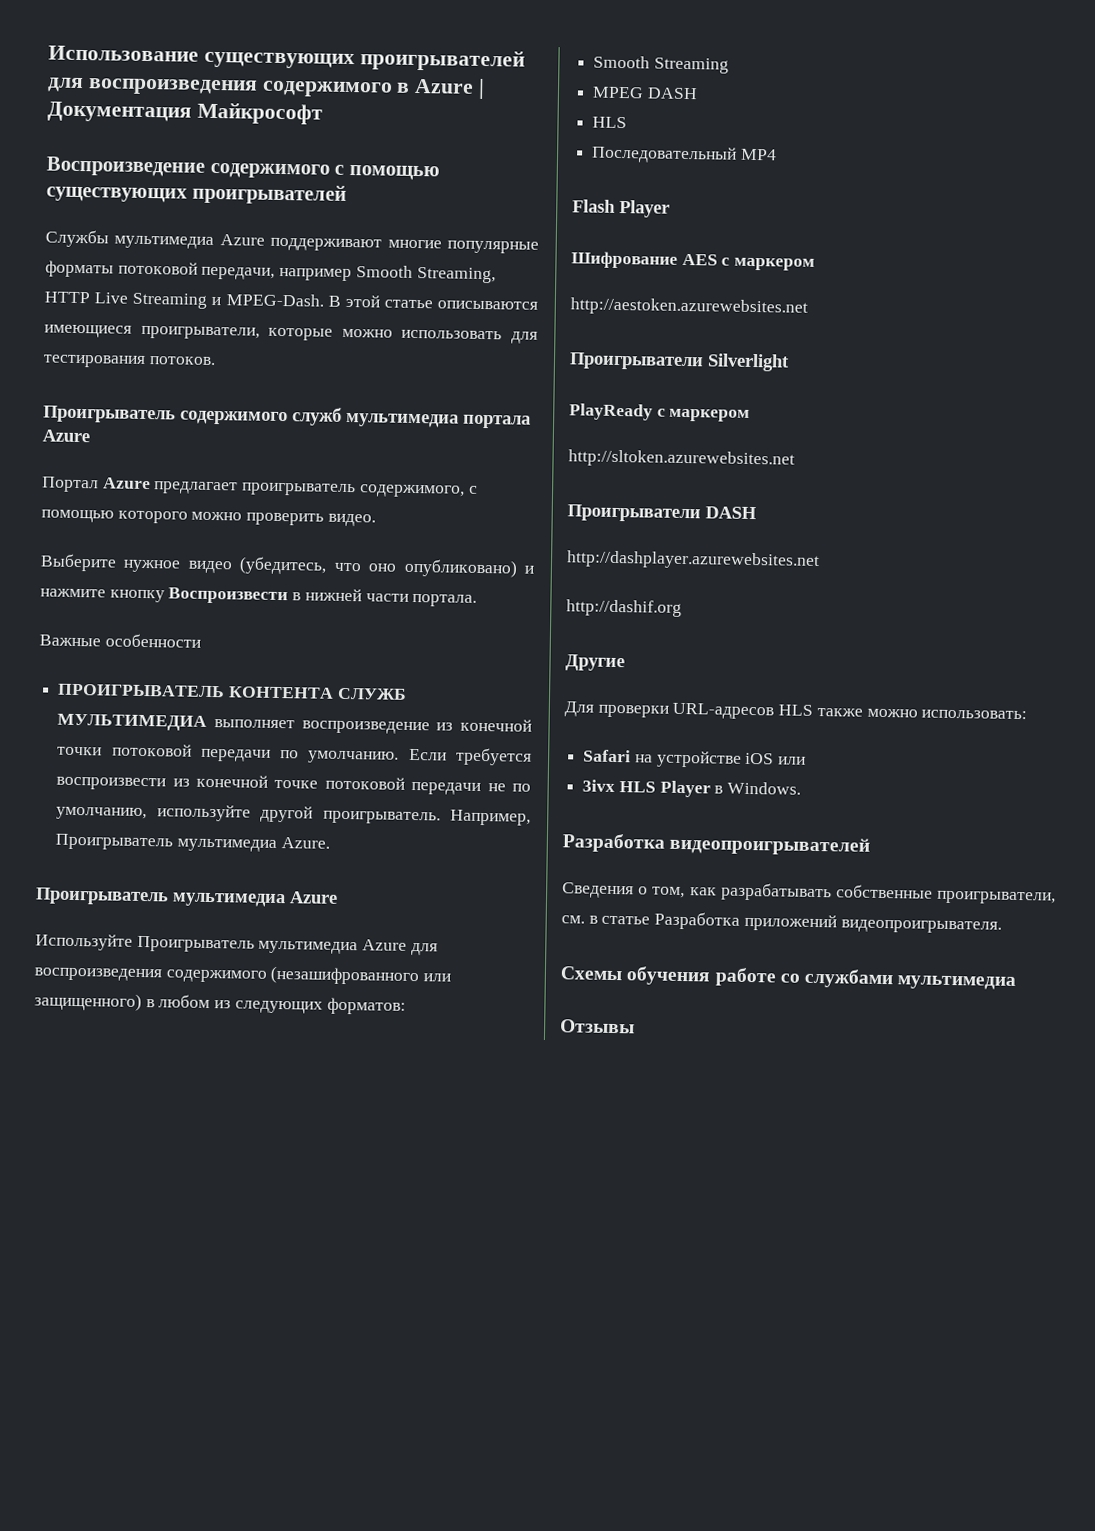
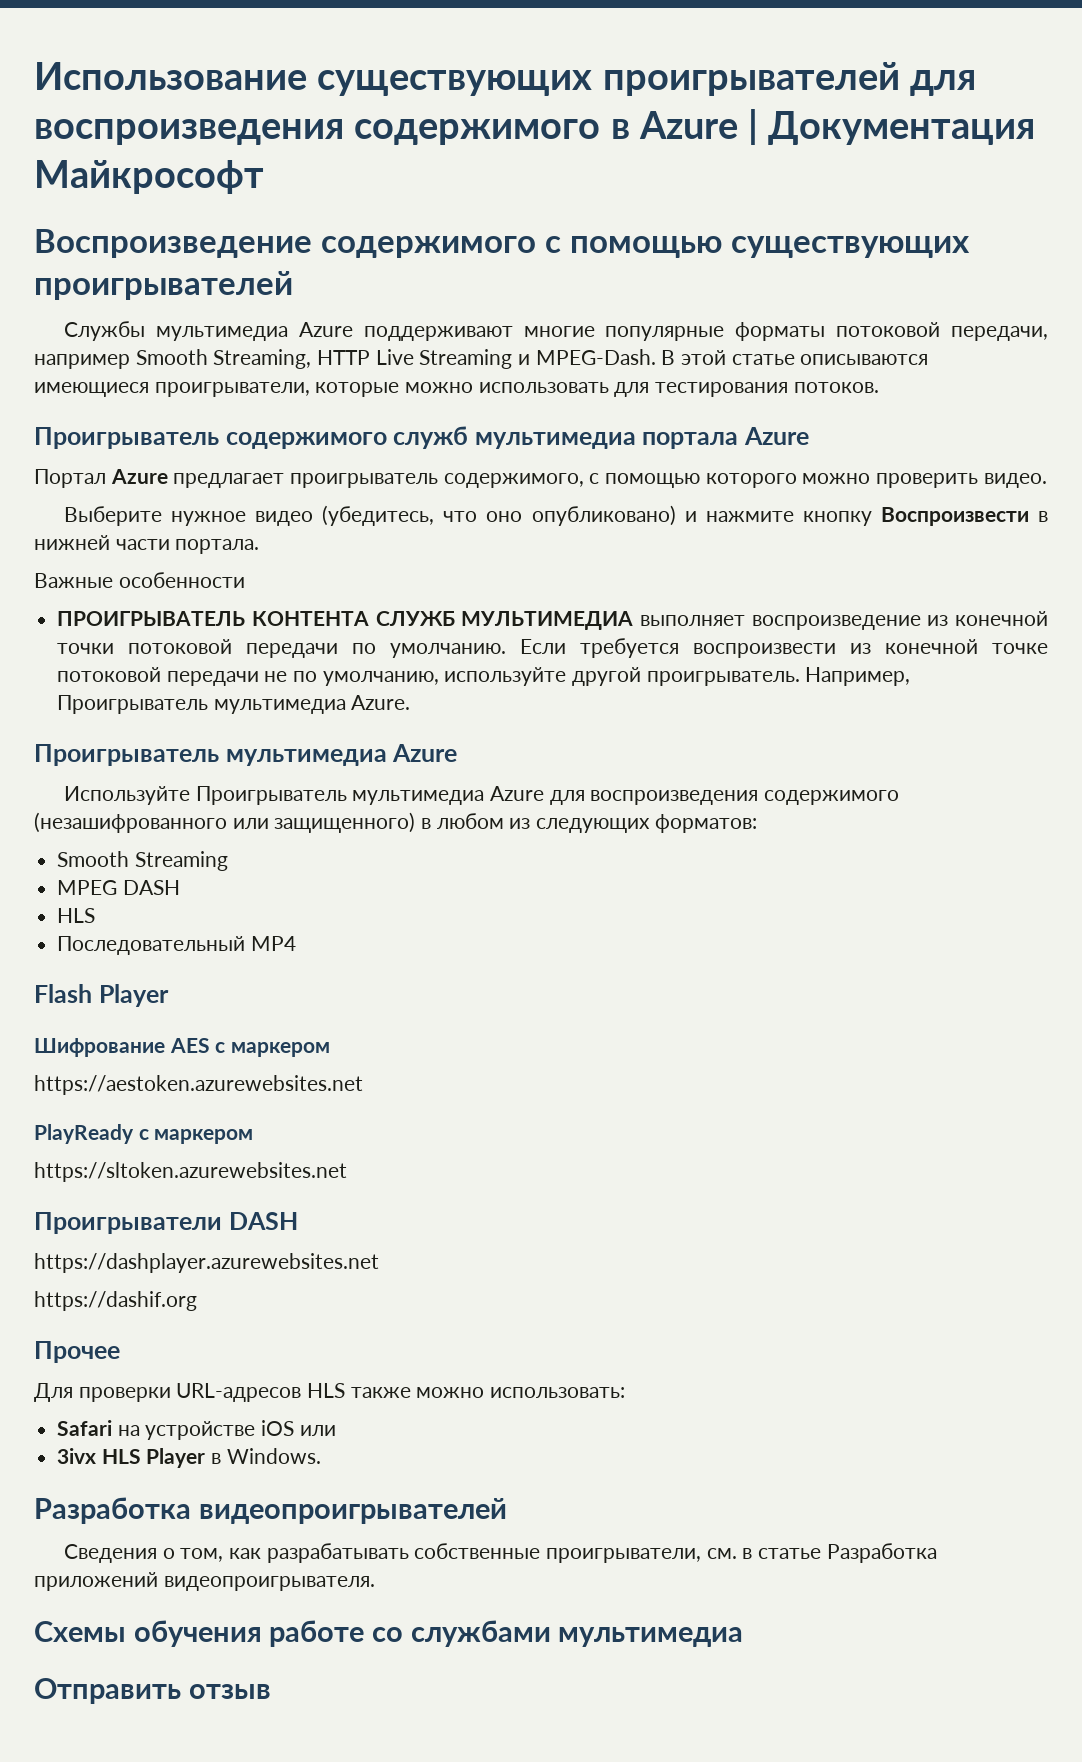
- http://aestoken.azurewebsites.net
- Проигрыватели Silverlight
+ https://aestoken.azurewebsites.net
- http://sltoken.azurewebsites.net
+ https://sltoken.azurewebsites.net
- http://dashplayer.azurewebsites.net
- http://dashif.org
- Другие
+ https://dashplayer.azurewebsites.net
+ https://dashif.org
+ Прочее
- Отзывы
+ Отправить отзыв

